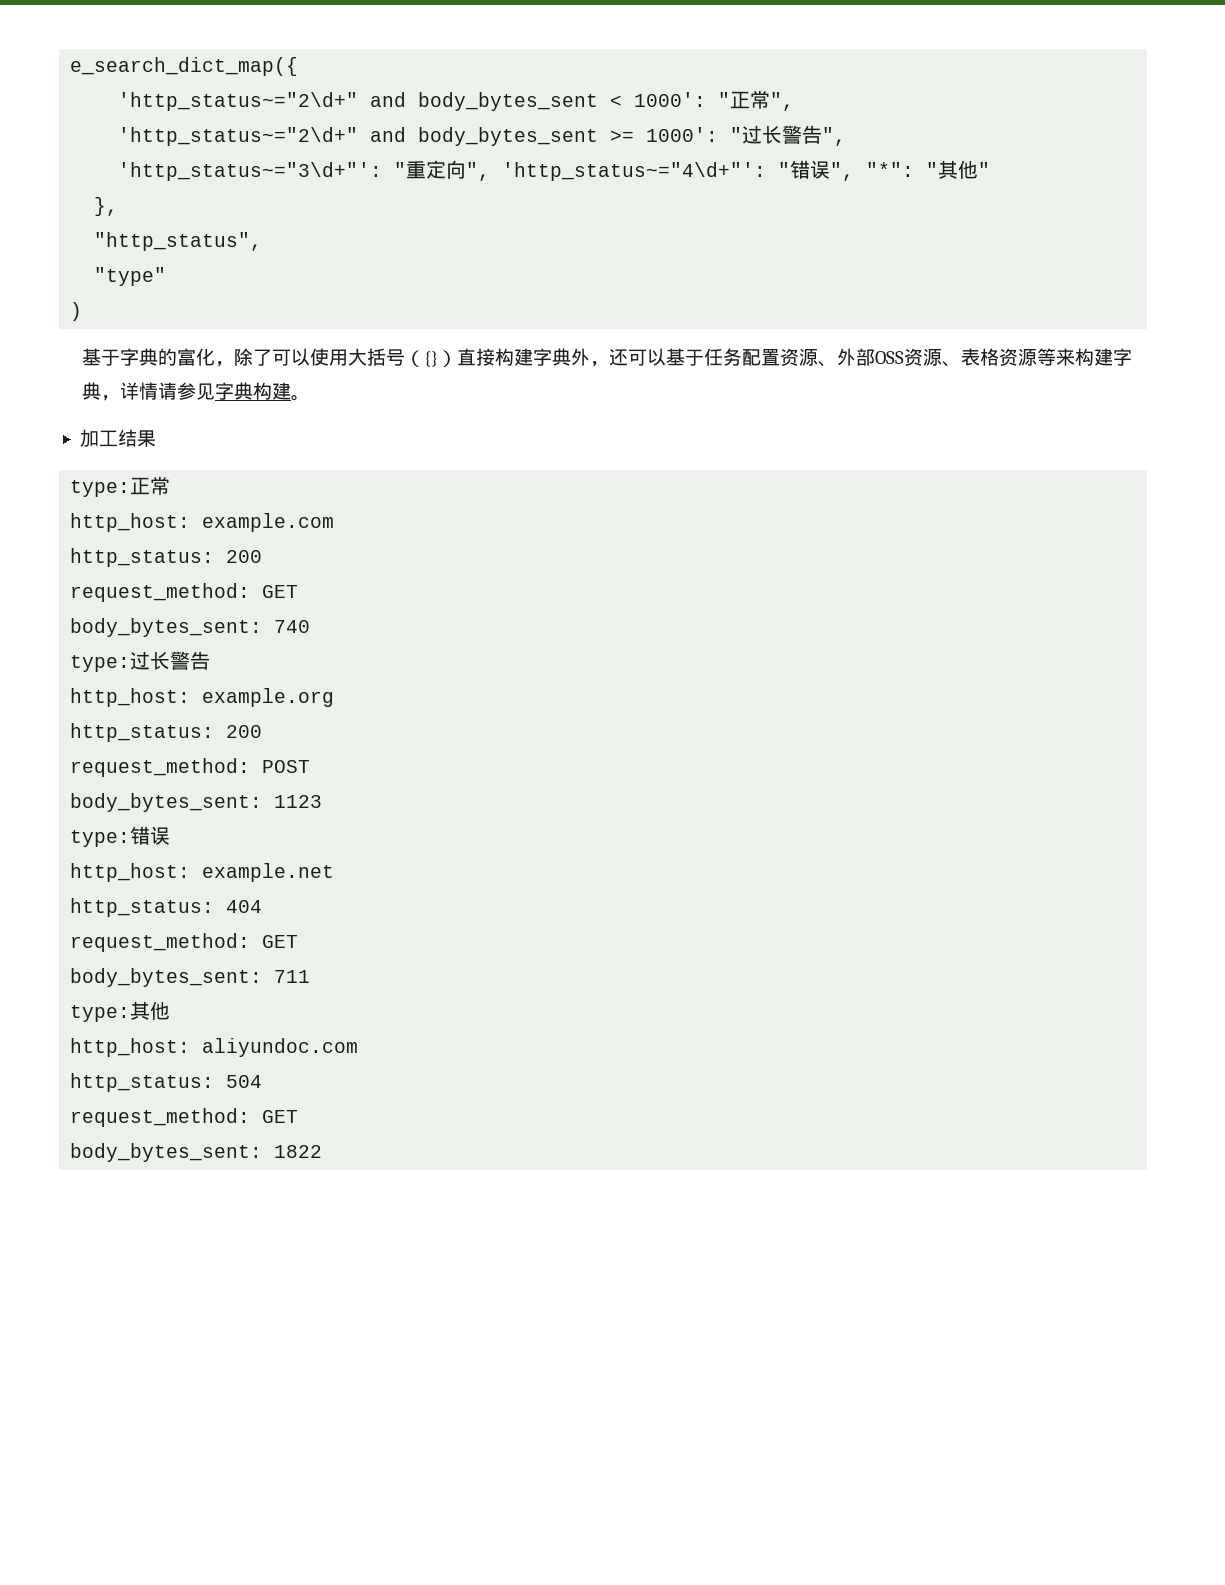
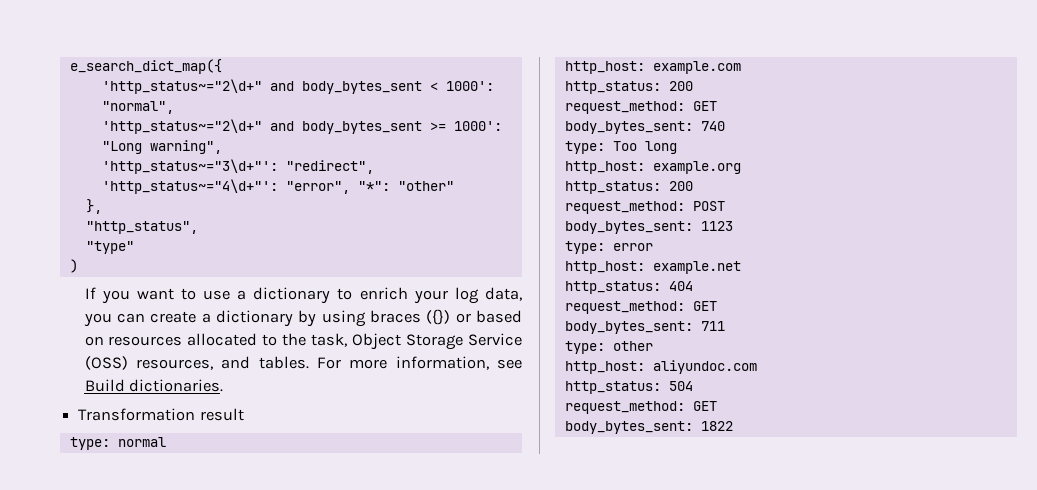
- 'http_status~="2\d+" and body_bytes_sent < 1000': "正常",
+ 'http_status~="2\d+" and body_bytes_sent < 1000': "normal",
- 'http_status~="2\d+" and body_bytes_sent >= 1000': "过长警告",
- 'http_status~="3\d+"': "重定向", 'http_status~="4\d+"': "错误", "*": "其他"
+ 'http_status~="2\d+" and body_bytes_sent >= 1000': "Long warning",
+ 'http_status~="3\d+"': "redirect", 'http_status~="4\d+"': "error", "*": "other"
  },
  "http_status",
  "type"
  )
- 基于字典的富化，除了可以使用大括号（{}）直接构建字典外，还可以基于任务配置资源、外部OSS资源、表格资源等来构建字典，详情请参见字典构建。
- 加工结果
- type:正常
+ If you want to use a dictionary to enrich your log data, you can create a dictionary by using braces ({}) or based on resources allocated to the task, Object Storage Service (OSS) resources, and tables. For more information, see Build dictionaries.
+ Transformation result
+ type: normal
- type:过长警告
+ type: Too long
- type:错误
+ type: error
- type:其他
+ type: other

